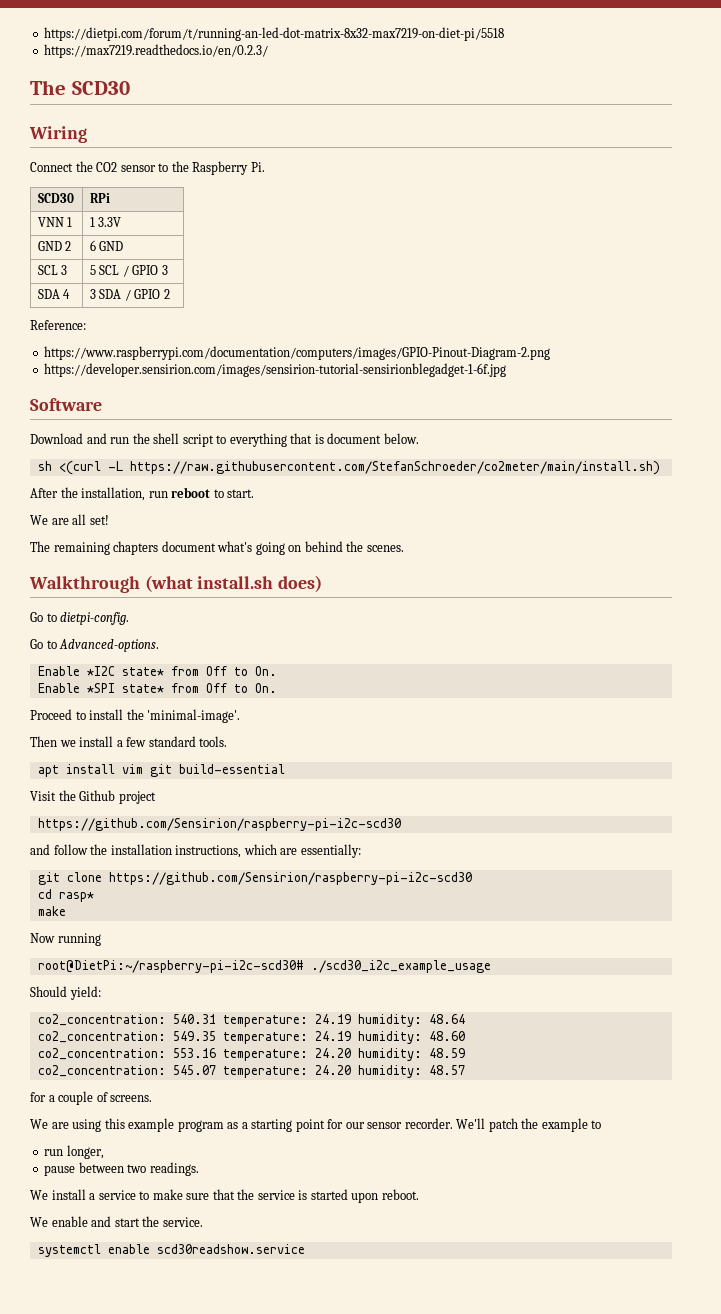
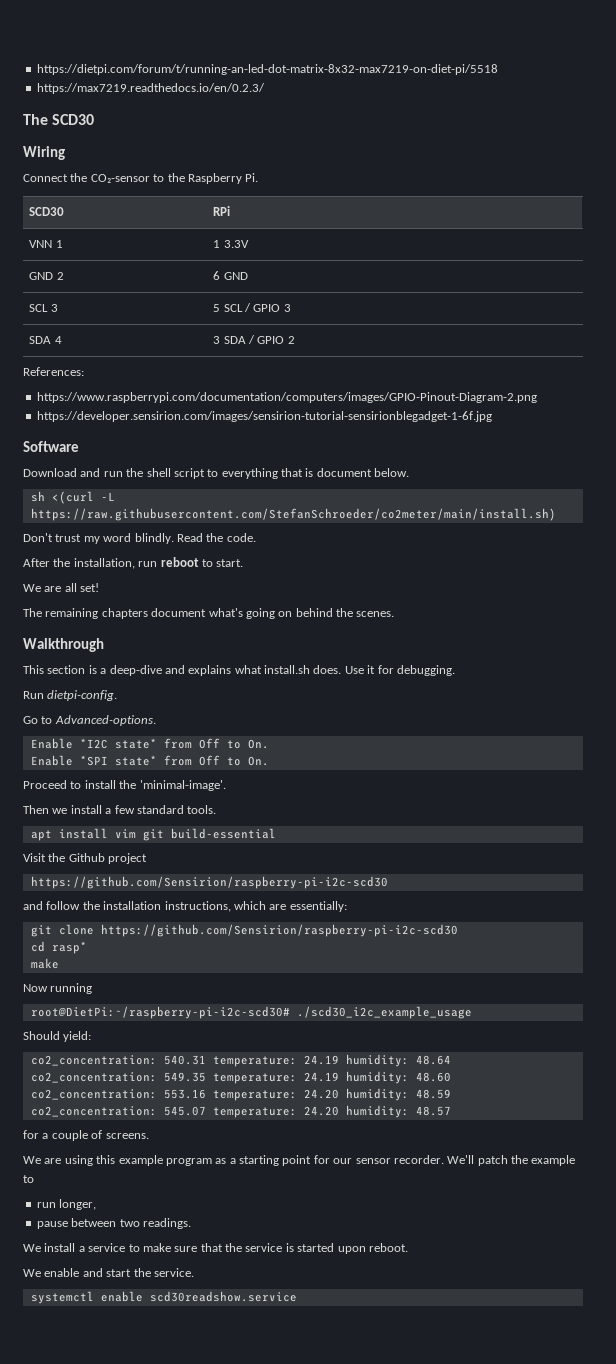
- Connect the CO2 sensor to the Raspberry Pi.
+ Connect the CO₂-sensor to the Raspberry Pi.
- Reference:
+ References:
+ Don't trust my word blindly. Read the code.
- Walkthrough (what install.sh does)
- Go to dietpi-config.
+ Walkthrough
+ This section is a deep-dive and explains what install.sh does. Use it for debugging.
+ Run dietpi-config.

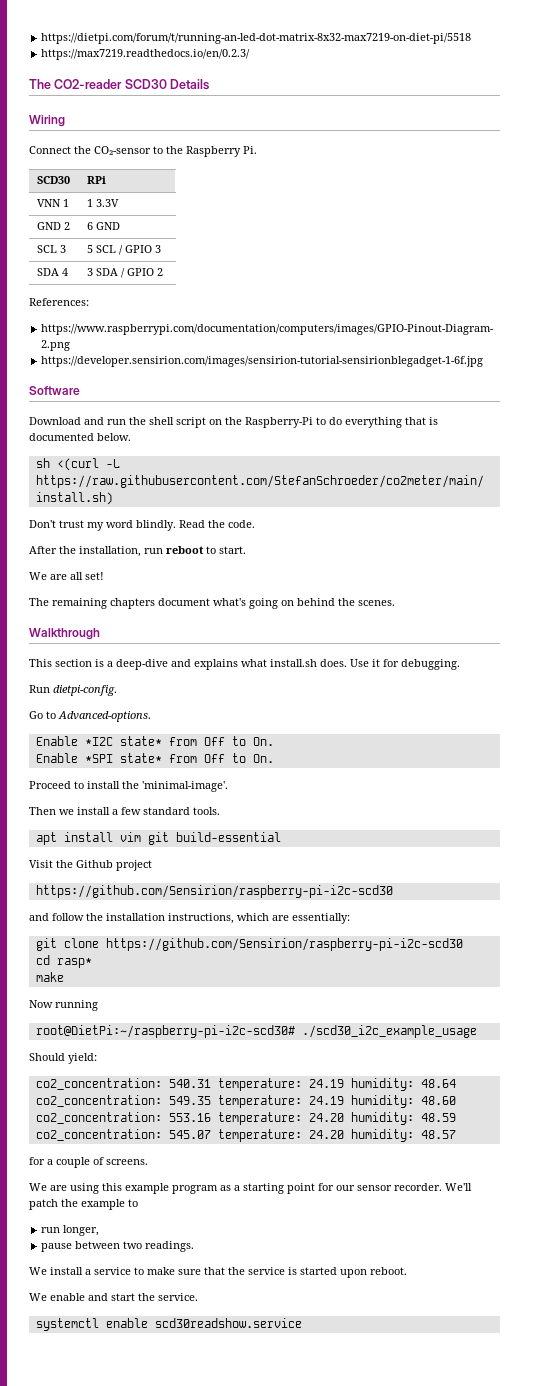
- The SCD30
+ The CO2-reader SCD30 Details
- Download and run the shell script to everything that is document below.
+ Download and run the shell script on the Raspberry-Pi to do everything that is documented below.

